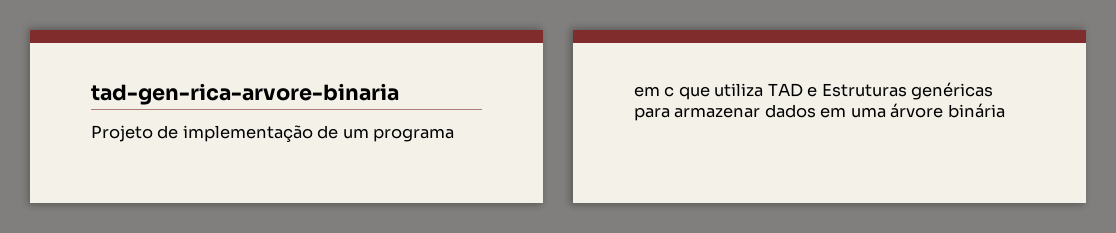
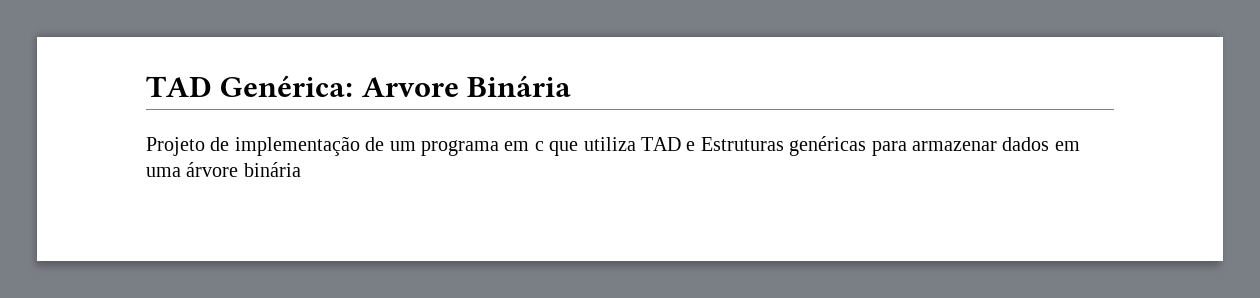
- tad-gen-rica-arvore-binaria
+ TAD Genérica: Arvore Binária

